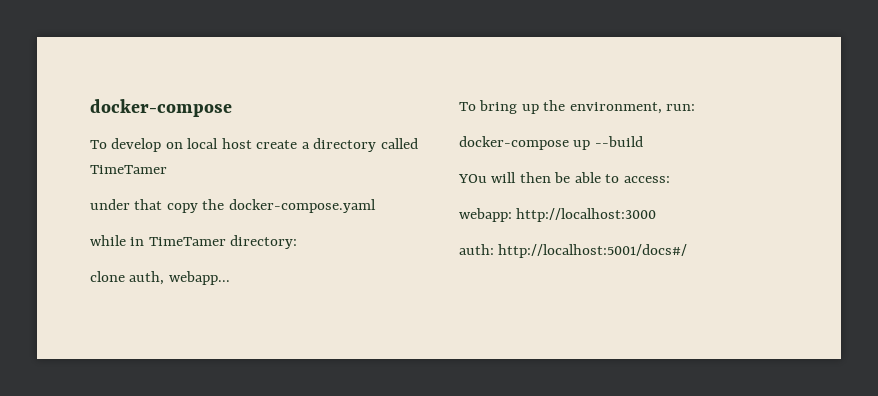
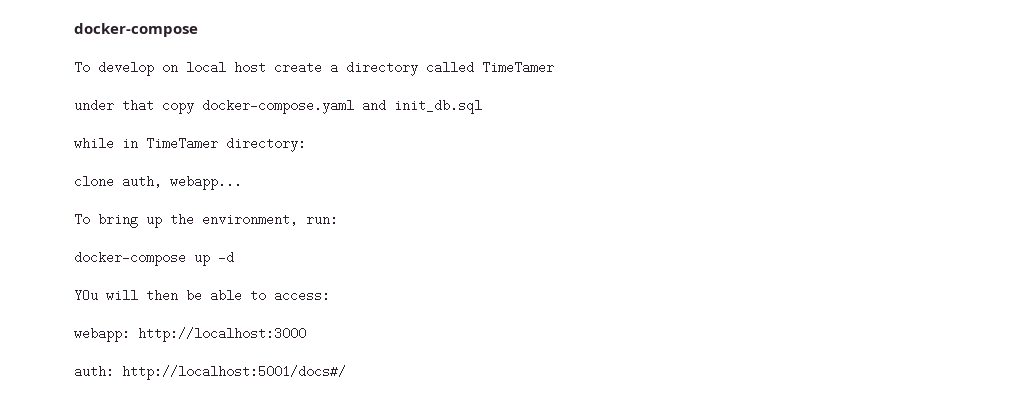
- under that copy the docker-compose.yaml
+ under that copy docker-compose.yaml and init_db.sql
- docker-compose up --build
+ docker-compose up -d

